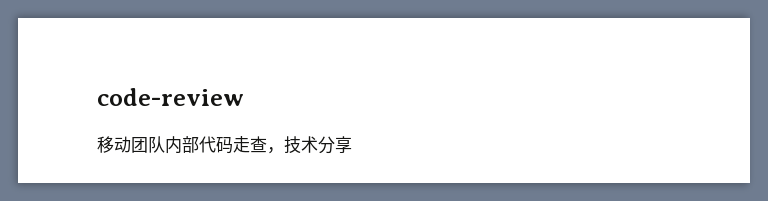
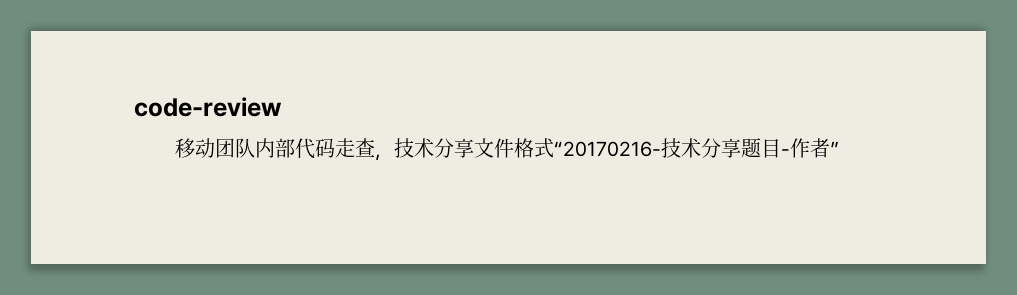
- 移动团队内部代码走查，技术分享
+ 移动团队内部代码走查，技术分享文件格式“20170216-技术分享题目-作者”

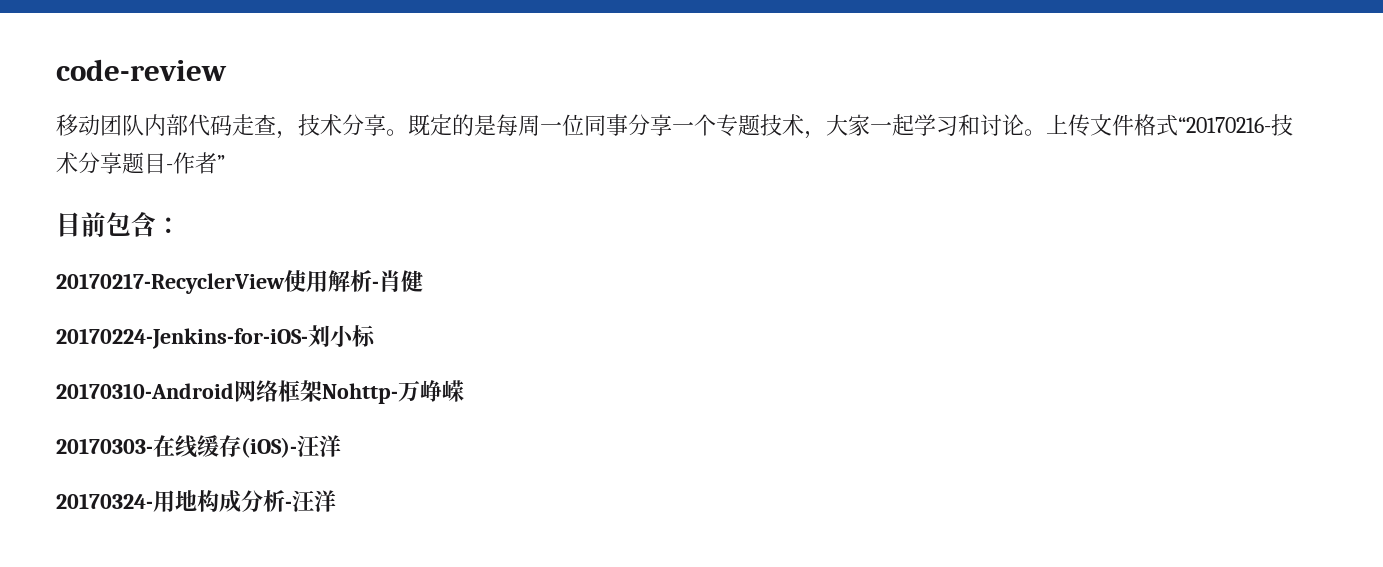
- 移动团队内部代码走查，技术分享文件格式“20170216-技术分享题目-作者”
+ 移动团队内部代码走查，技术分享。既定的是每周一位同事分享一个专题技术，大家一起学习和讨论。上传文件格式“20170216-技术分享题目-作者”
+ 目前包含：
+ 20170217-RecyclerView使用解析-肖健
+ 20170224-Jenkins-for-iOS-刘小标
+ 20170310-Android网络框架Nohttp-万峥嵘
+ 20170303-在线缓存(iOS)-汪洋
+ 20170324-用地构成分析-汪洋

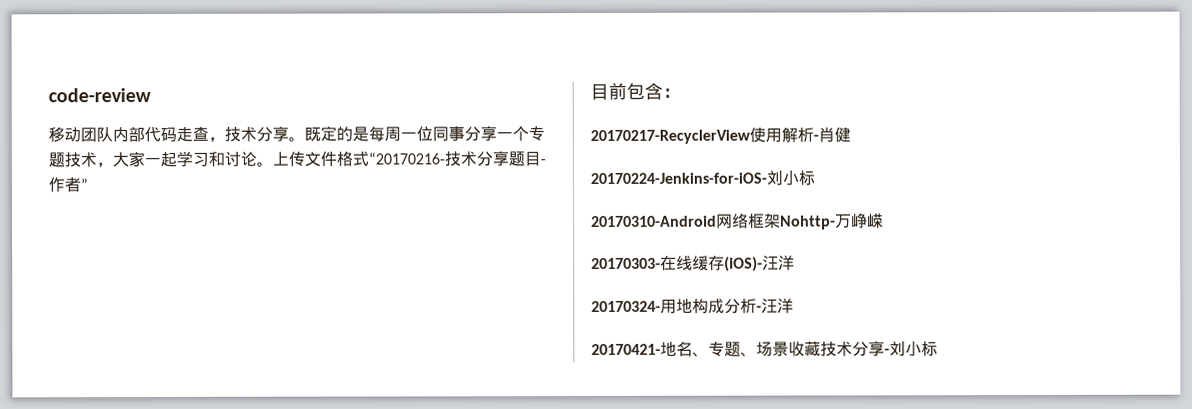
+ 20170421-地名、专题、场景收藏技术分享-刘小标

